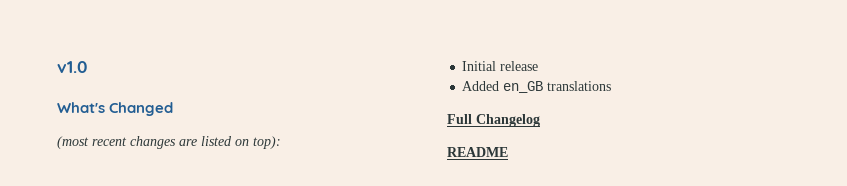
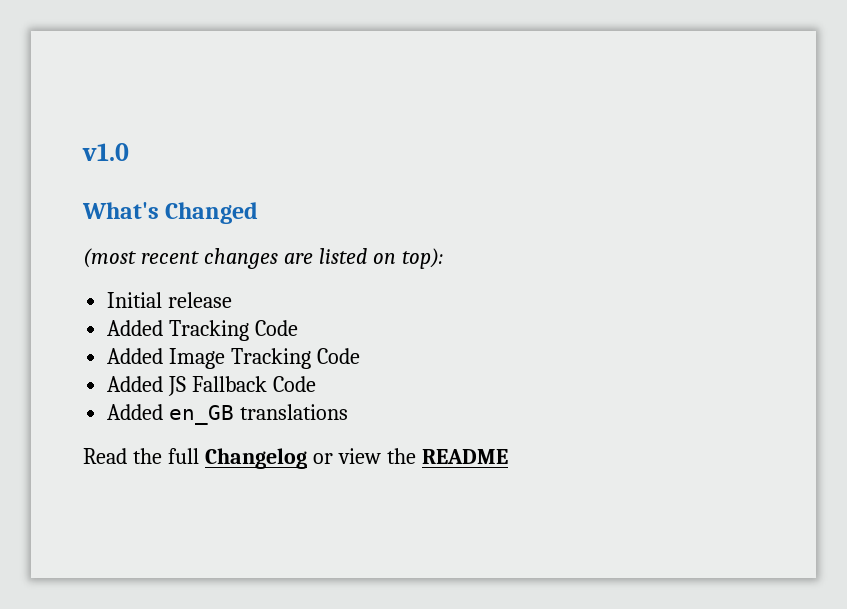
+ Added Tracking Code
+ Added Image Tracking Code
+ Added JS Fallback Code
  Added en_GB translations
- Full Changelog
- README
+ Read the full Changelog or view the README

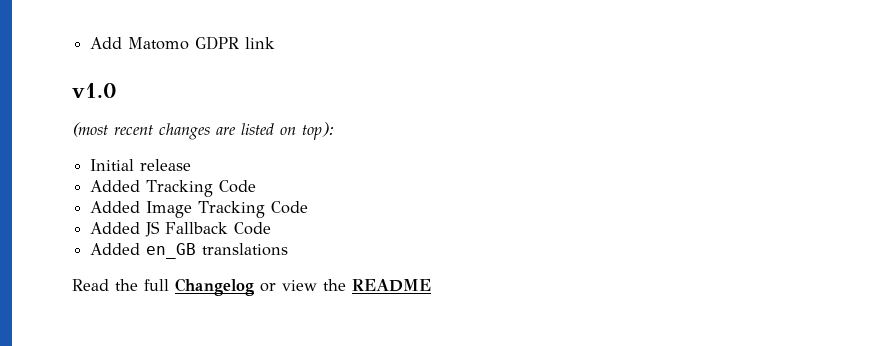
+ Add Matomo GDPR link
- What's Changed

